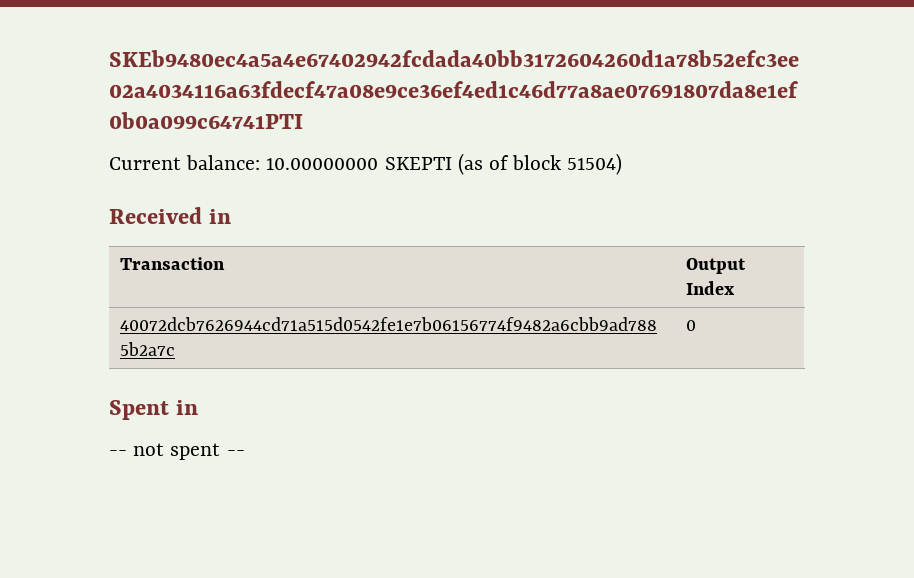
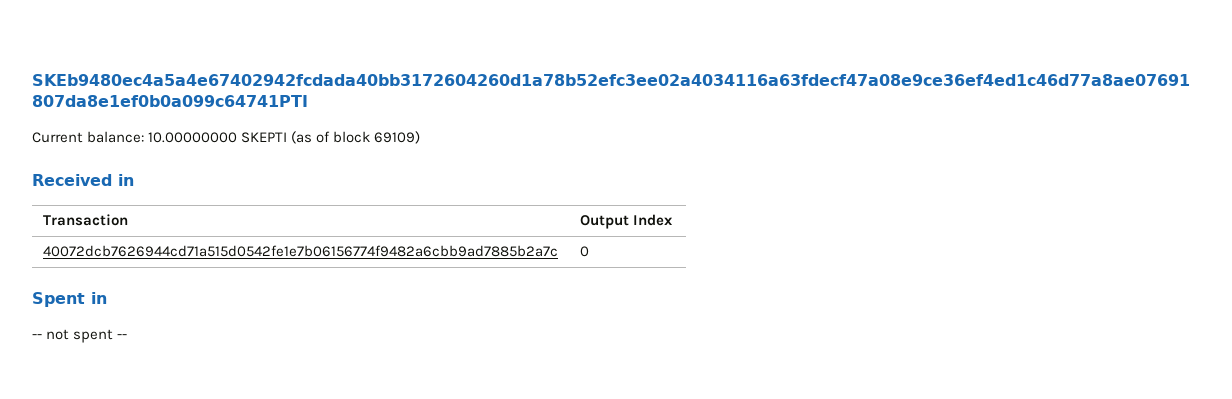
- Current balance: 10.00000000 SKEPTI (as of block 51504)
+ Current balance: 10.00000000 SKEPTI (as of block 69109)

